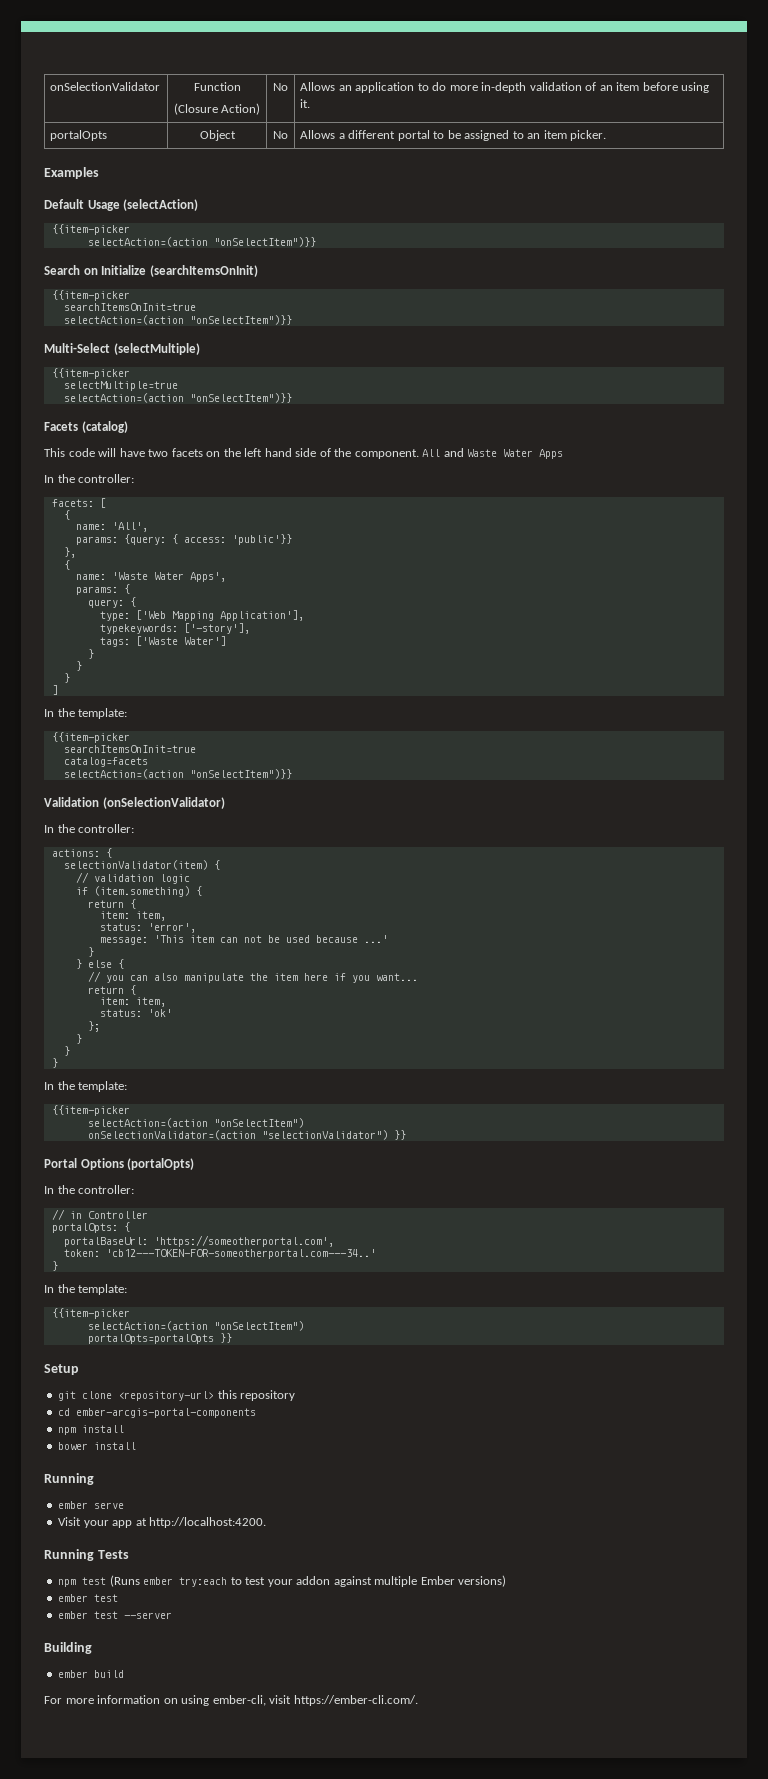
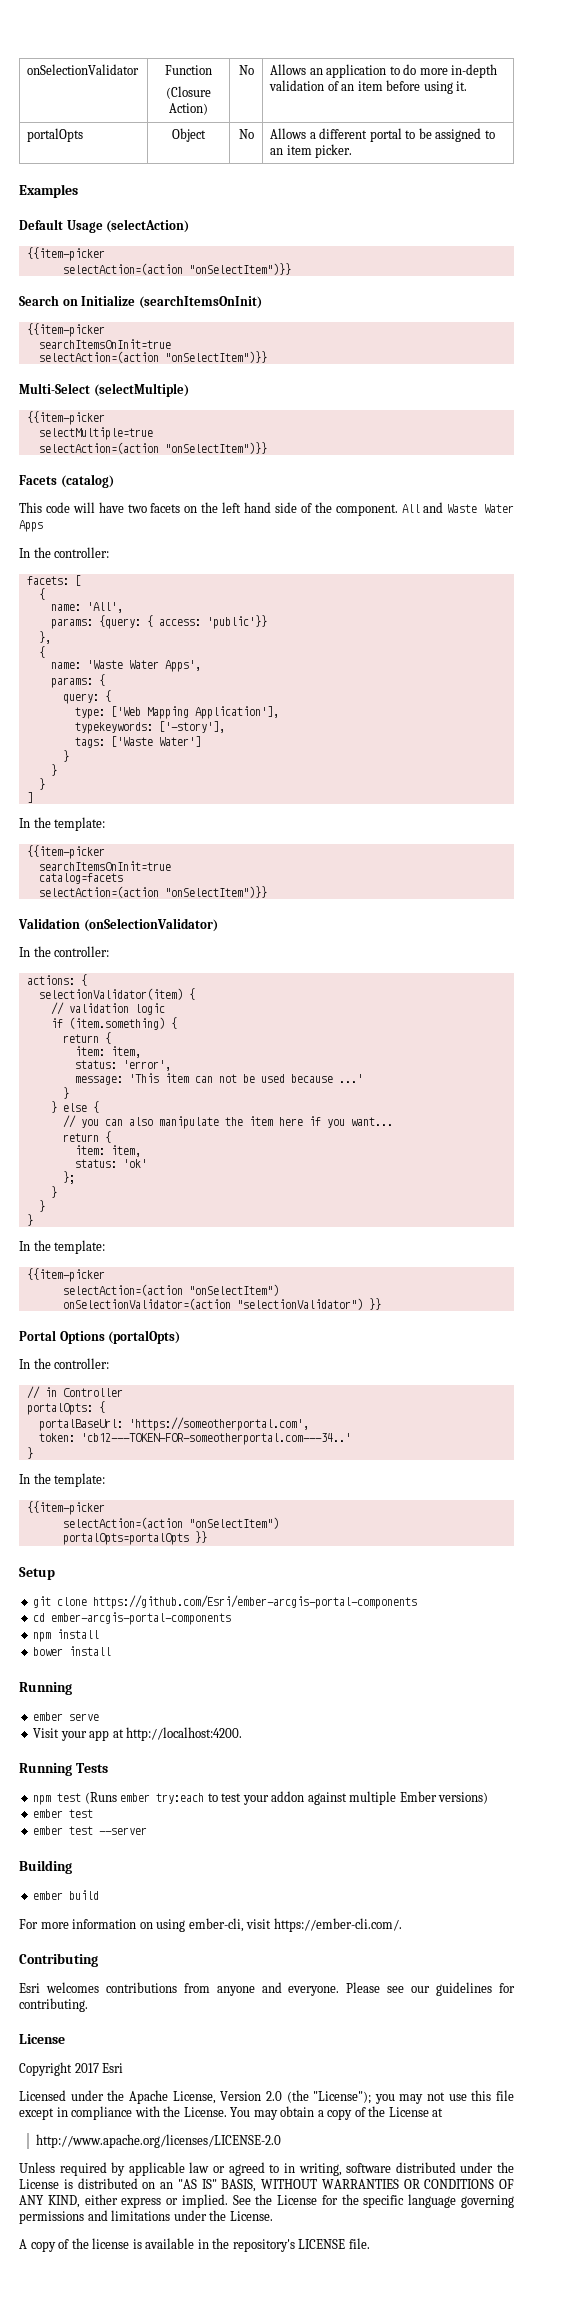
- git clone <repository-url> this repository
+ git clone https://github.com/Esri/ember-arcgis-portal-components
+ Contributing
+ Esri welcomes contributions from anyone and everyone. Please see our guidelines for contributing.
+ License
+ Copyright 2017 Esri
+ Licensed under the Apache License, Version 2.0 (the "License"); you may not use this file except in compliance with the License. You may obtain a copy of the License at
+ http://www.apache.org/licenses/LICENSE-2.0
+ Unless required by applicable law or agreed to in writing, software distributed under the License is distributed on an "AS IS" BASIS, WITHOUT WARRANTIES OR CONDITIONS OF ANY KIND, either express or implied. See the License for the specific language governing permissions and limitations under the License.
+ A copy of the license is available in the repository's LICENSE file.

